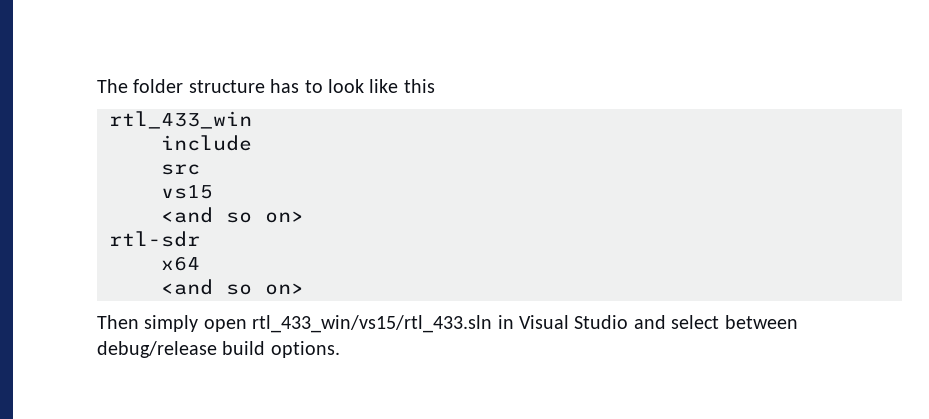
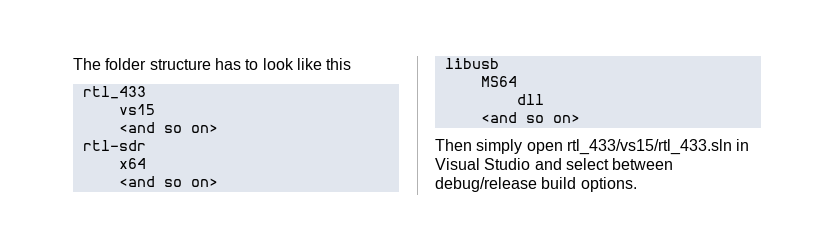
- rtl_433_win
- include
- src
+ rtl_433
+ libusb
+ MS64
+ dll
+ <and so on>
- Then simply open rtl_433_win/vs15/rtl_433.sln in Visual Studio and select between debug/release build options.
+ Then simply open rtl_433/vs15/rtl_433.sln in Visual Studio and select between debug/release build options.

